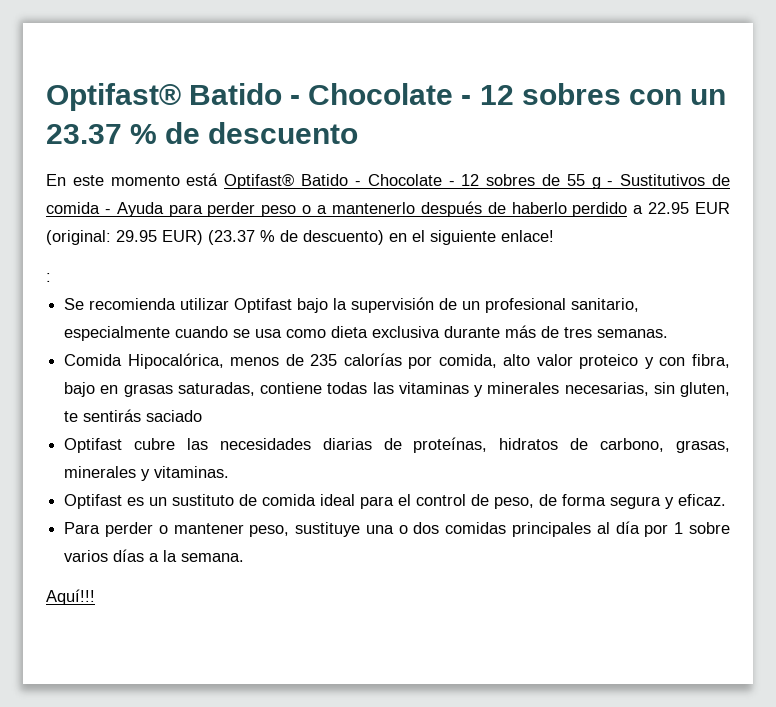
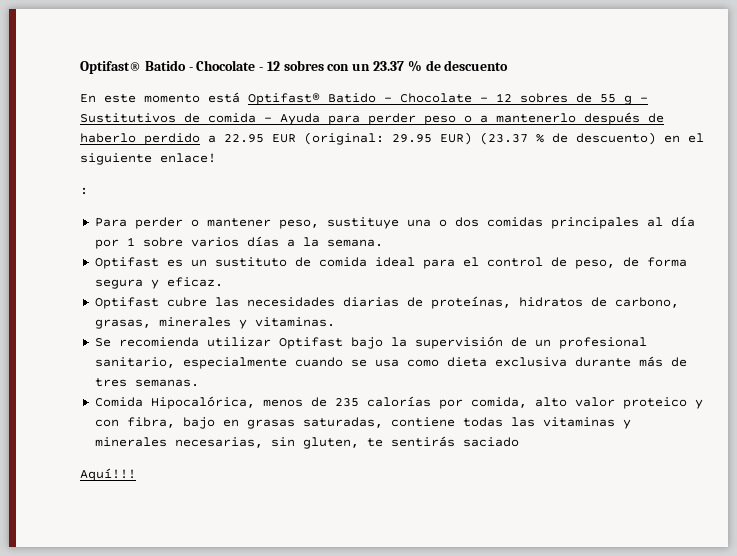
+ Para perder o mantener peso, sustituye una o dos comidas principales al día por 1 sobre varios días a la semana.
+ Optifast es un sustituto de comida ideal para el control de peso, de forma segura y eficaz.
+ Optifast cubre las necesidades diarias de proteínas, hidratos de carbono, grasas, minerales y vitaminas.
- Optifast cubre las necesidades diarias de proteínas, hidratos de carbono, grasas, minerales y vitaminas.
- Optifast es un sustituto de comida ideal para el control de peso, de forma segura y eficaz.
- Para perder o mantener peso, sustituye una o dos comidas principales al día por 1 sobre varios días a la semana.

